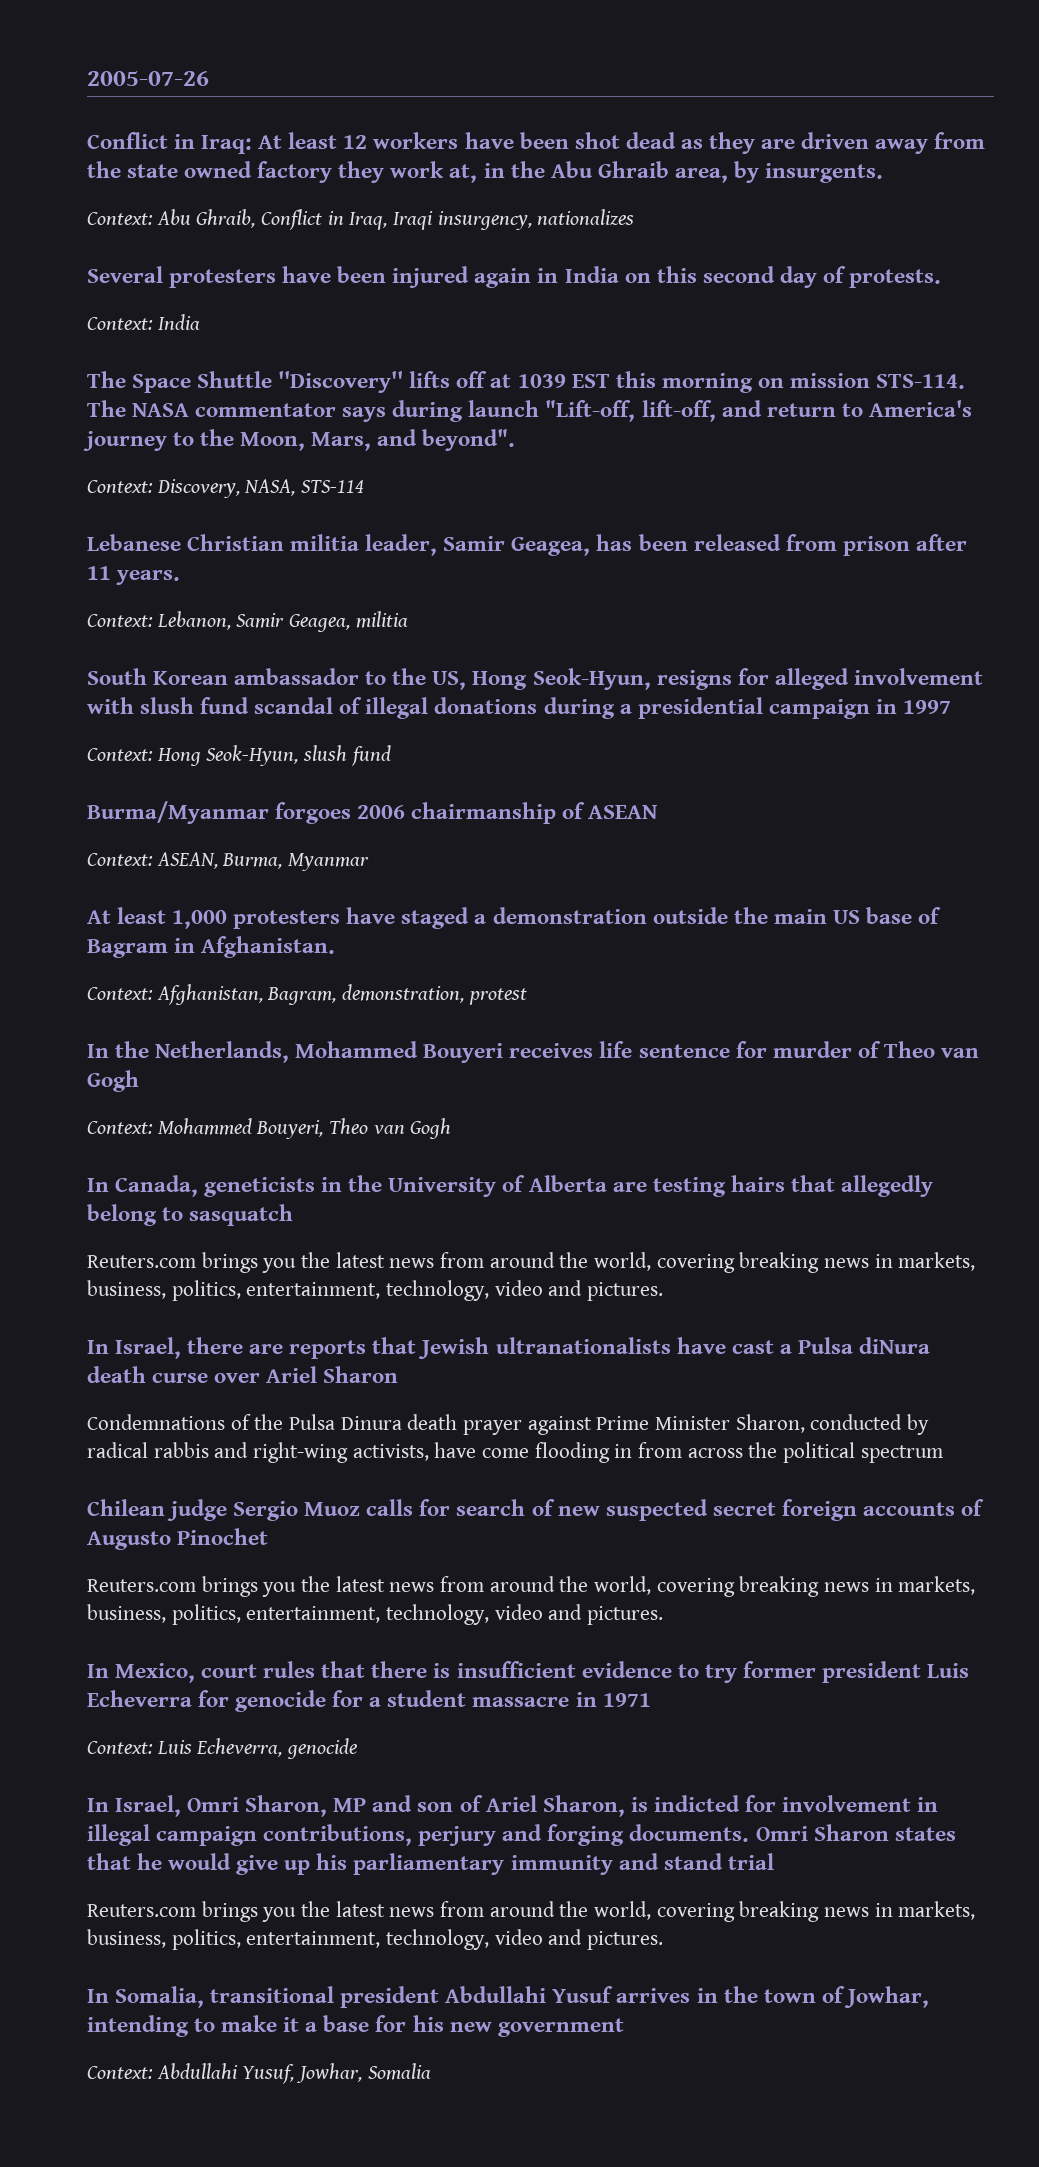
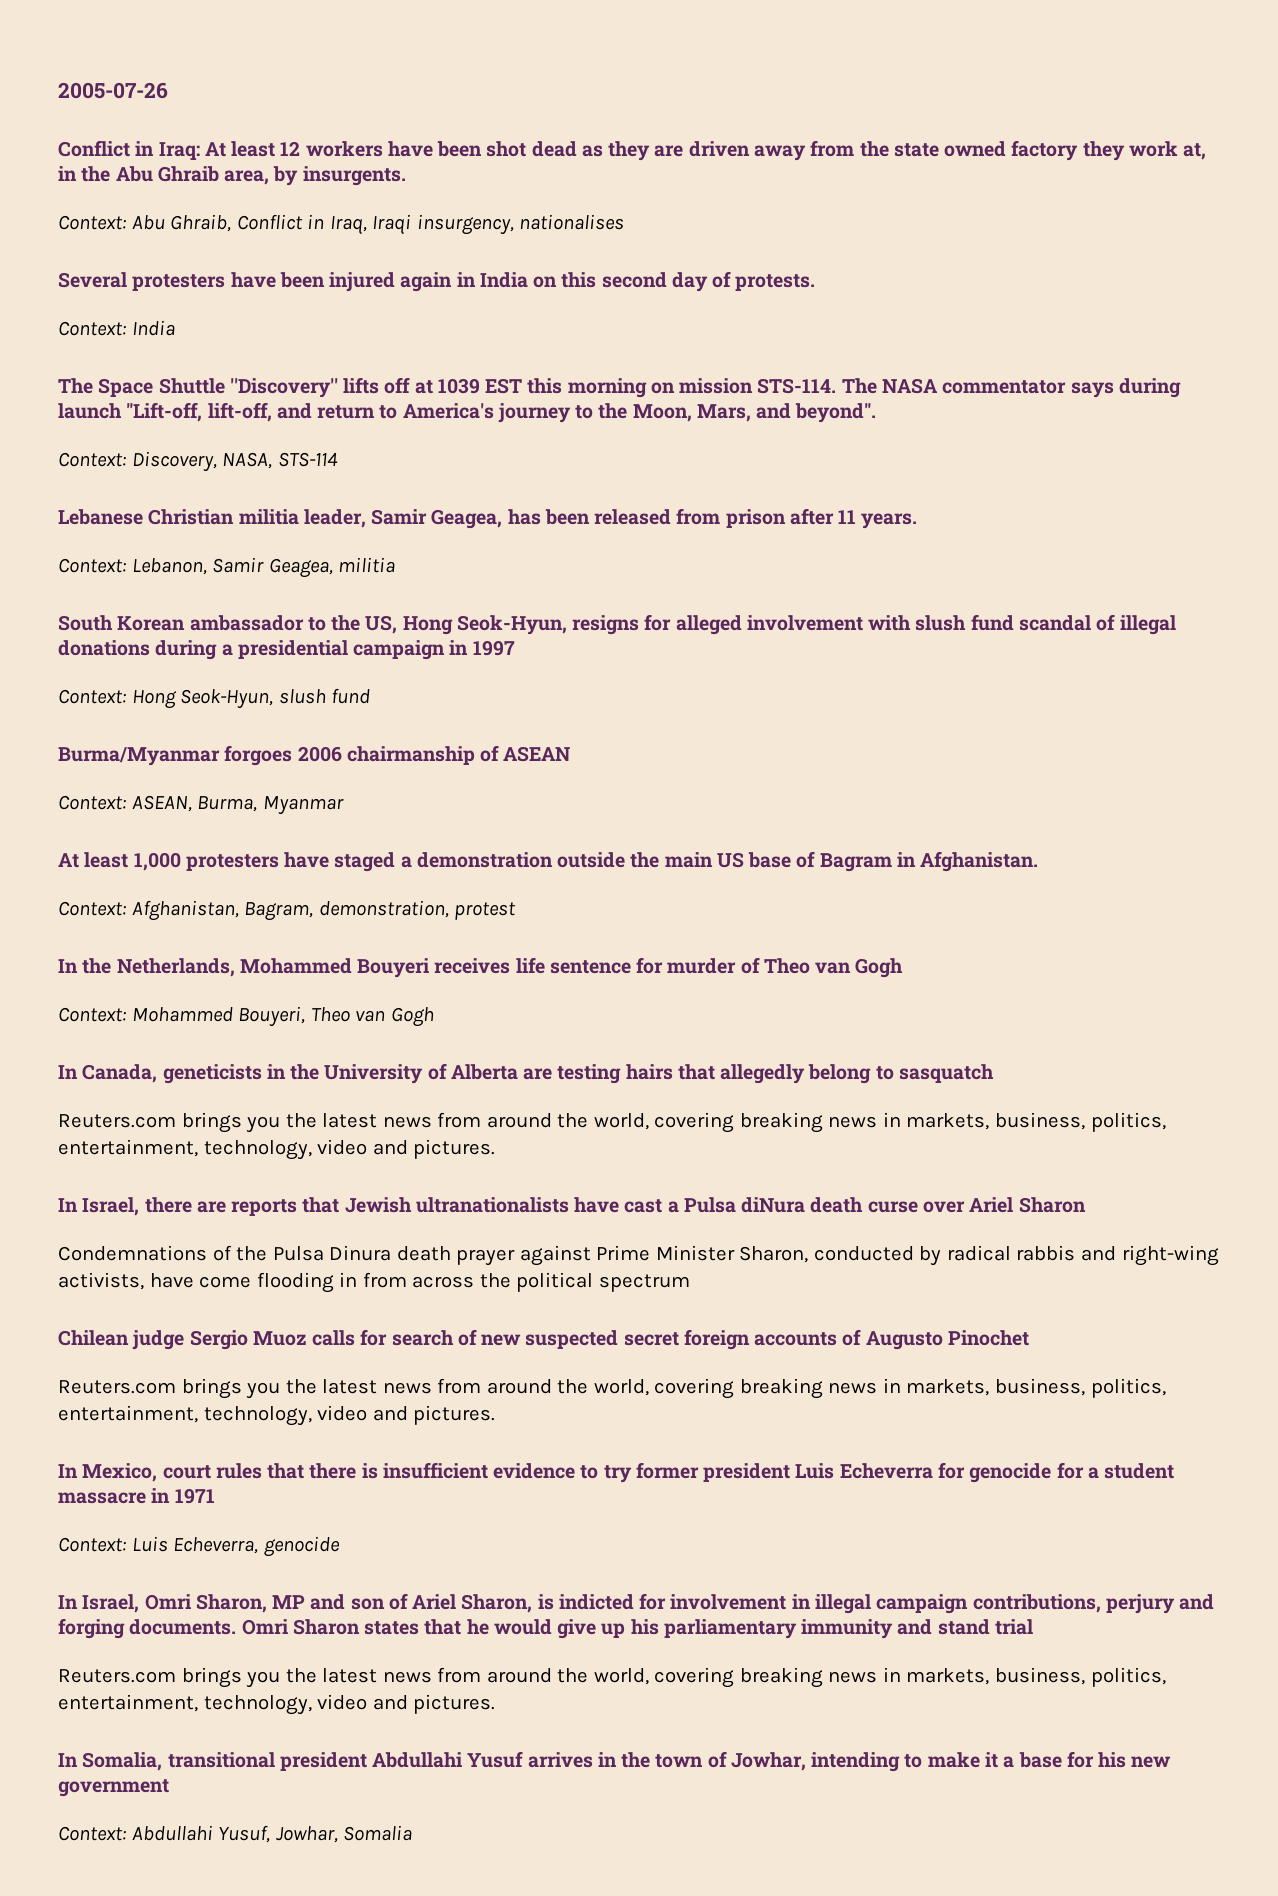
- Context: Abu Ghraib, Conflict in Iraq, Iraqi insurgency, nationalizes
+ Context: Abu Ghraib, Conflict in Iraq, Iraqi insurgency, nationalises

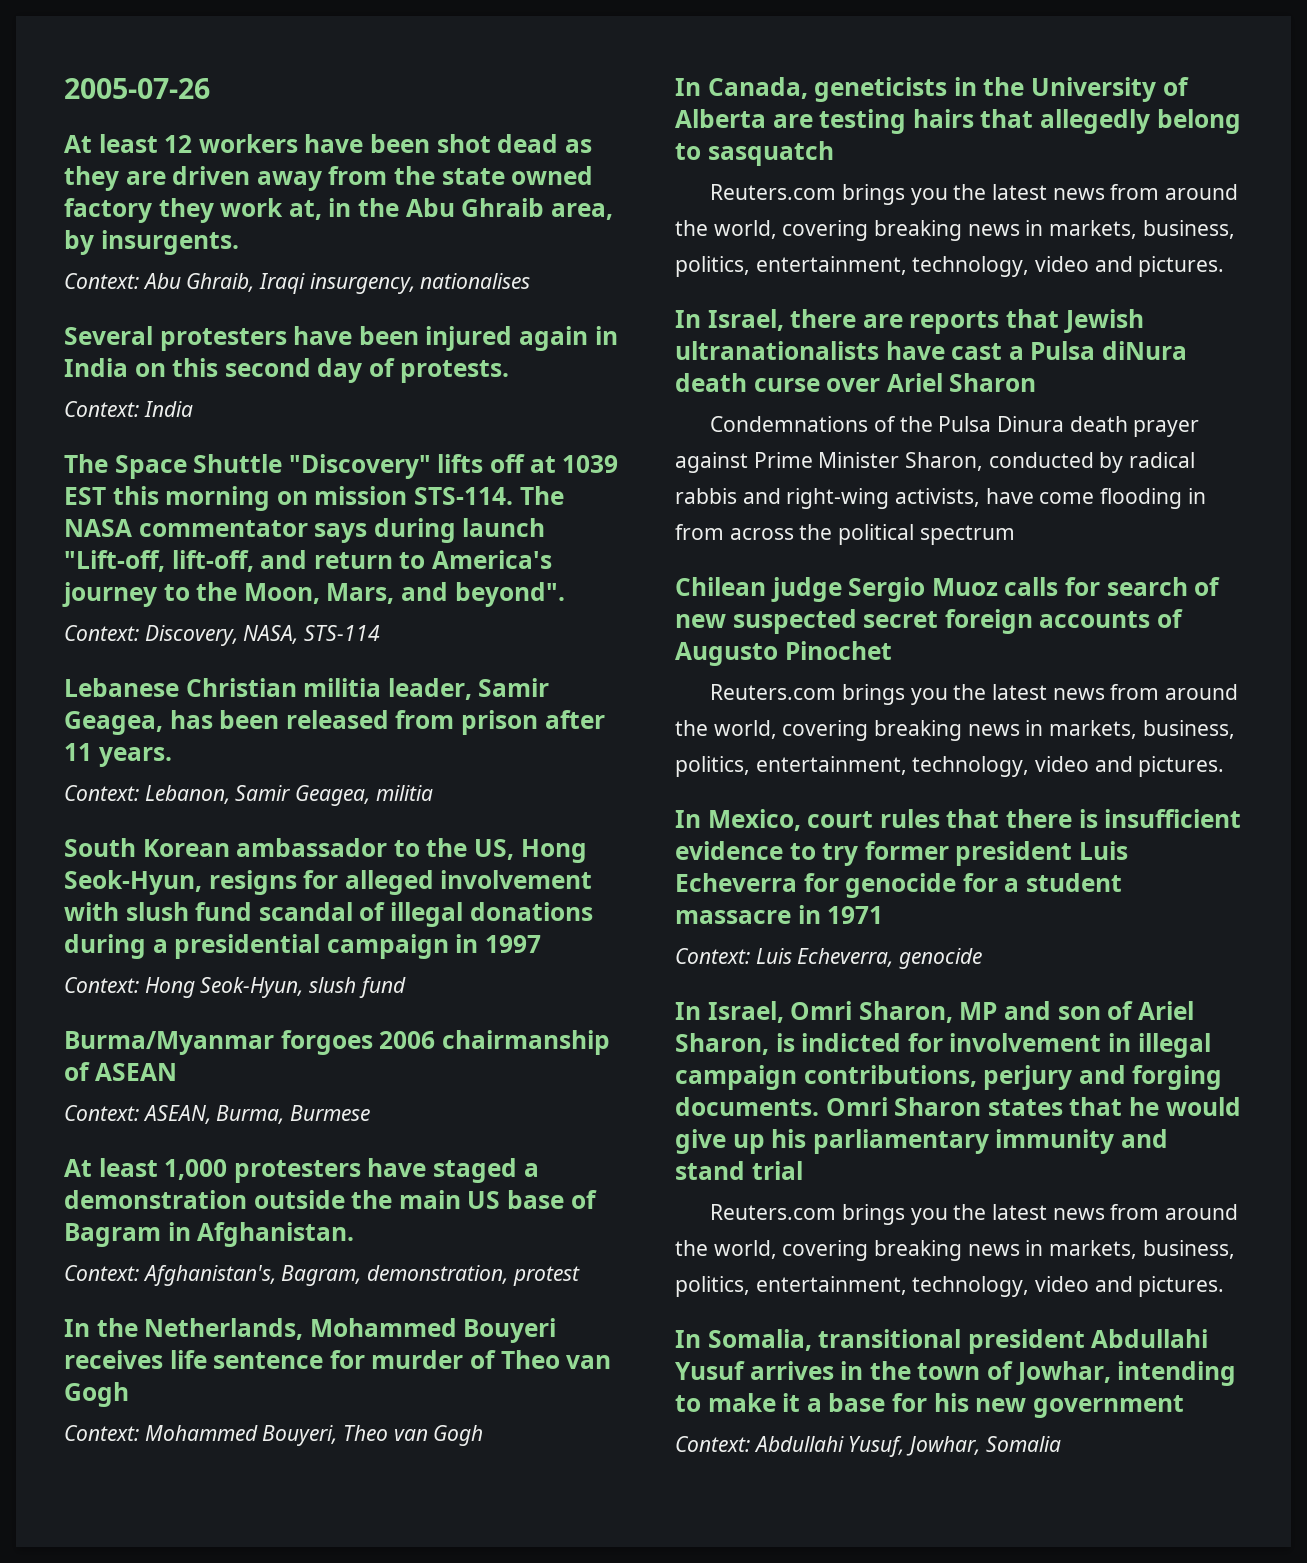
- Conflict in Iraq: At least 12 workers have been shot dead as they are driven away from the state owned factory they work at, in the Abu Ghraib area, by insurgents.
+ At least 12 workers have been shot dead as they are driven away from the state owned factory they work at, in the Abu Ghraib area, by insurgents.
- Context: Abu Ghraib, Conflict in Iraq, Iraqi insurgency, nationalises
+ Context: Abu Ghraib, Iraqi insurgency, nationalises
- The Space Shuttle ''Discovery'' lifts off at 1039 EST this morning on mission STS-114.
+ The Space Shuttle "Discovery" lifts off at 1039 EST this morning on mission STS-114.
- Context: ASEAN, Burma, Myanmar
+ Context: ASEAN, Burma, Burmese
- Context: Afghanistan, Bagram, demonstration, protest
+ Context: Afghanistan's, Bagram, demonstration, protest

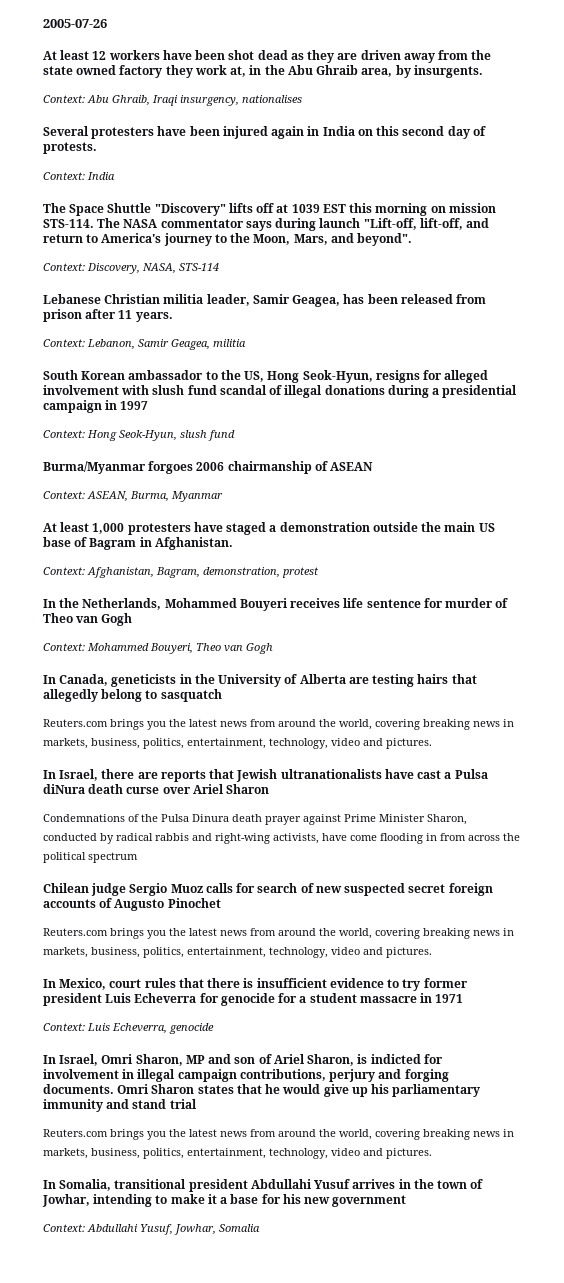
- Context: ASEAN, Burma, Burmese
+ Context: ASEAN, Burma, Myanmar
- Context: Afghanistan's, Bagram, demonstration, protest
+ Context: Afghanistan, Bagram, demonstration, protest

